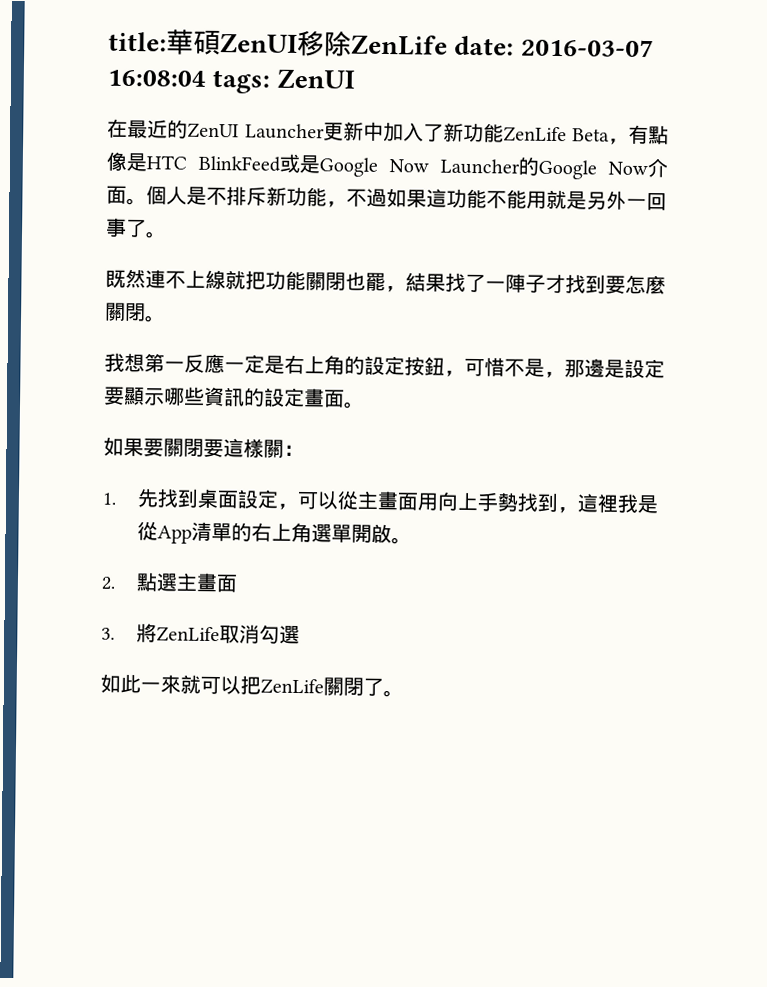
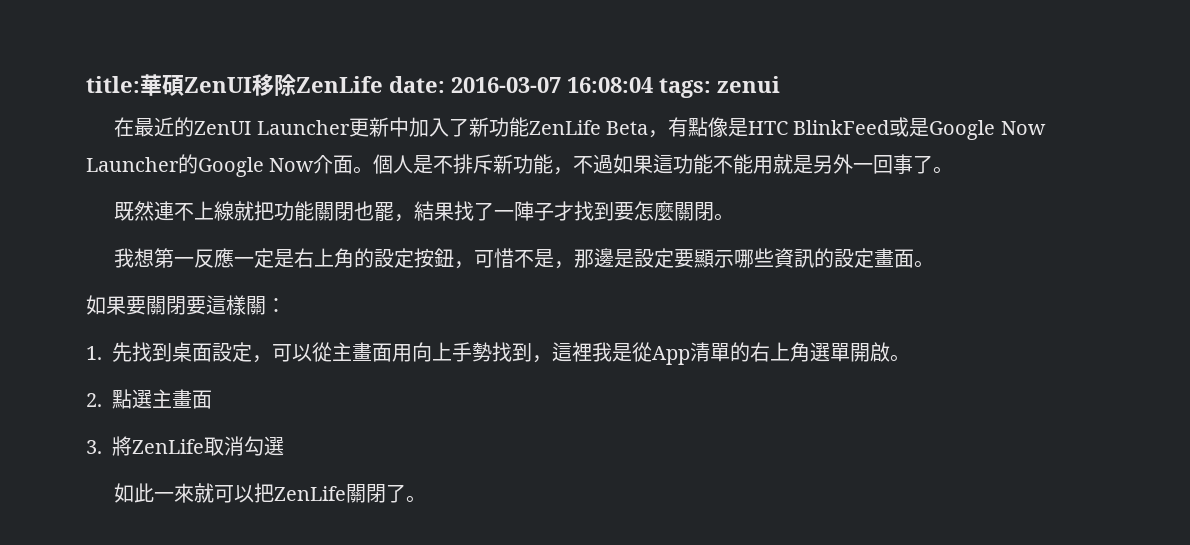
- title:華碩ZenUI移除ZenLife date: 2016-03-07 16:08:04 tags: ZenUI
+ title:華碩ZenUI移除ZenLife date: 2016-03-07 16:08:04 tags: zenui

